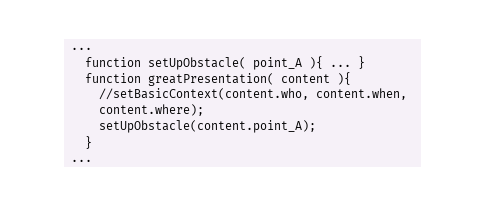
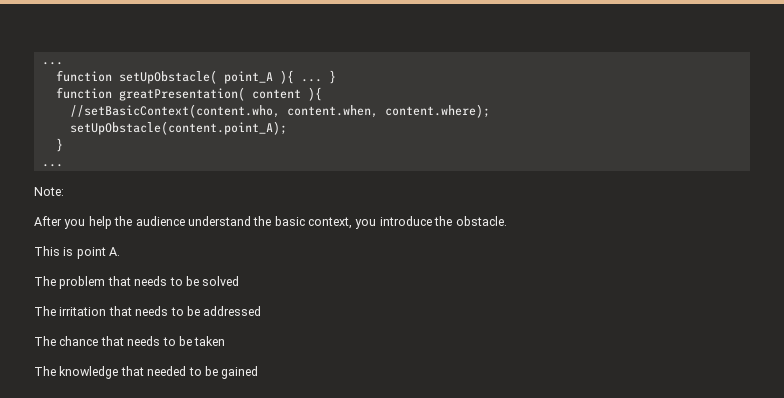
+ Note:
+ After you help the audience understand the basic context, you introduce the obstacle.
+ This is point A.
+ The problem that needs to be solved
+ The irritation that needs to be addressed
+ The chance that needs to be taken
+ The knowledge that needed to be gained

